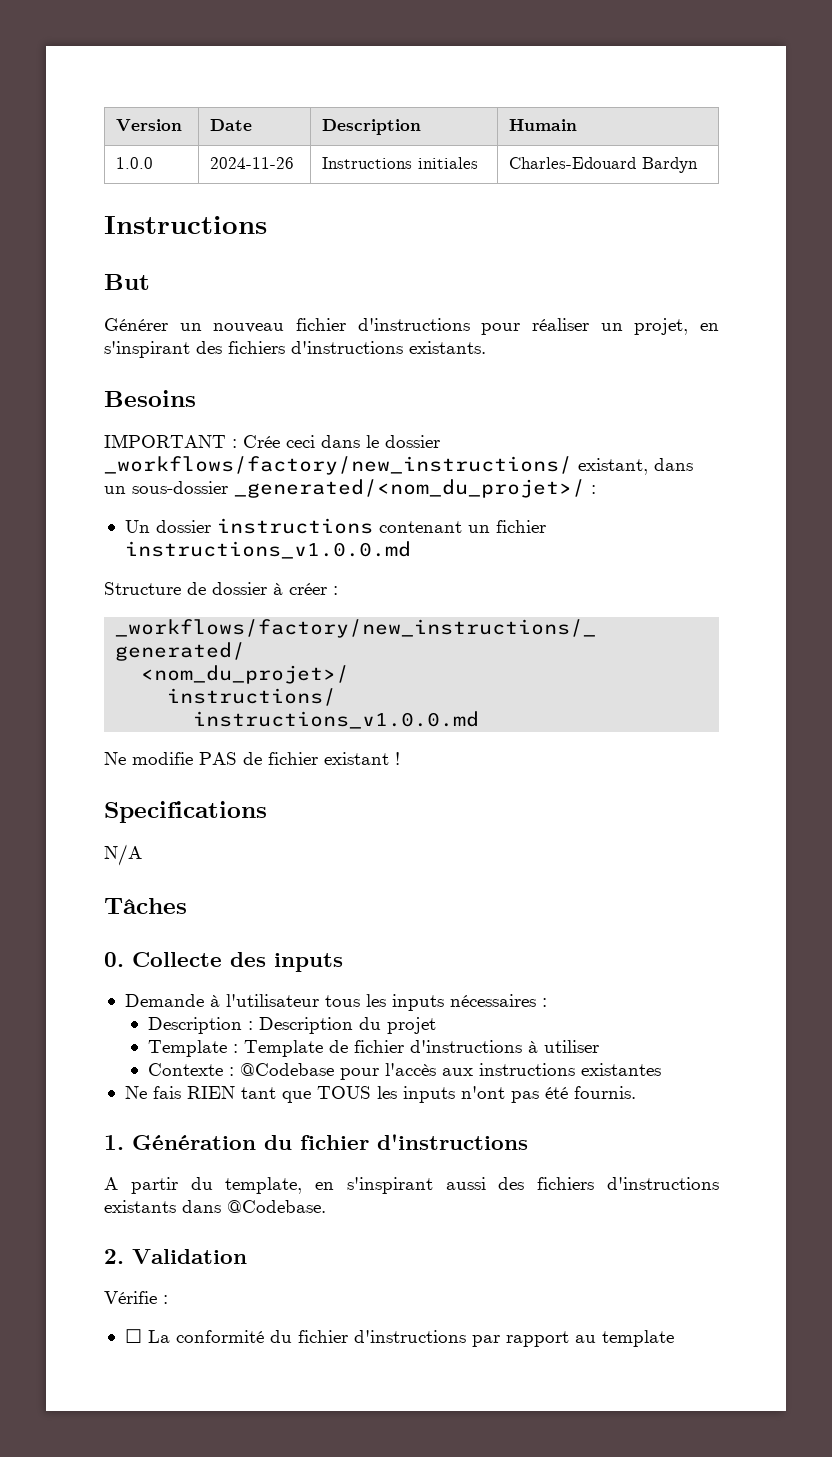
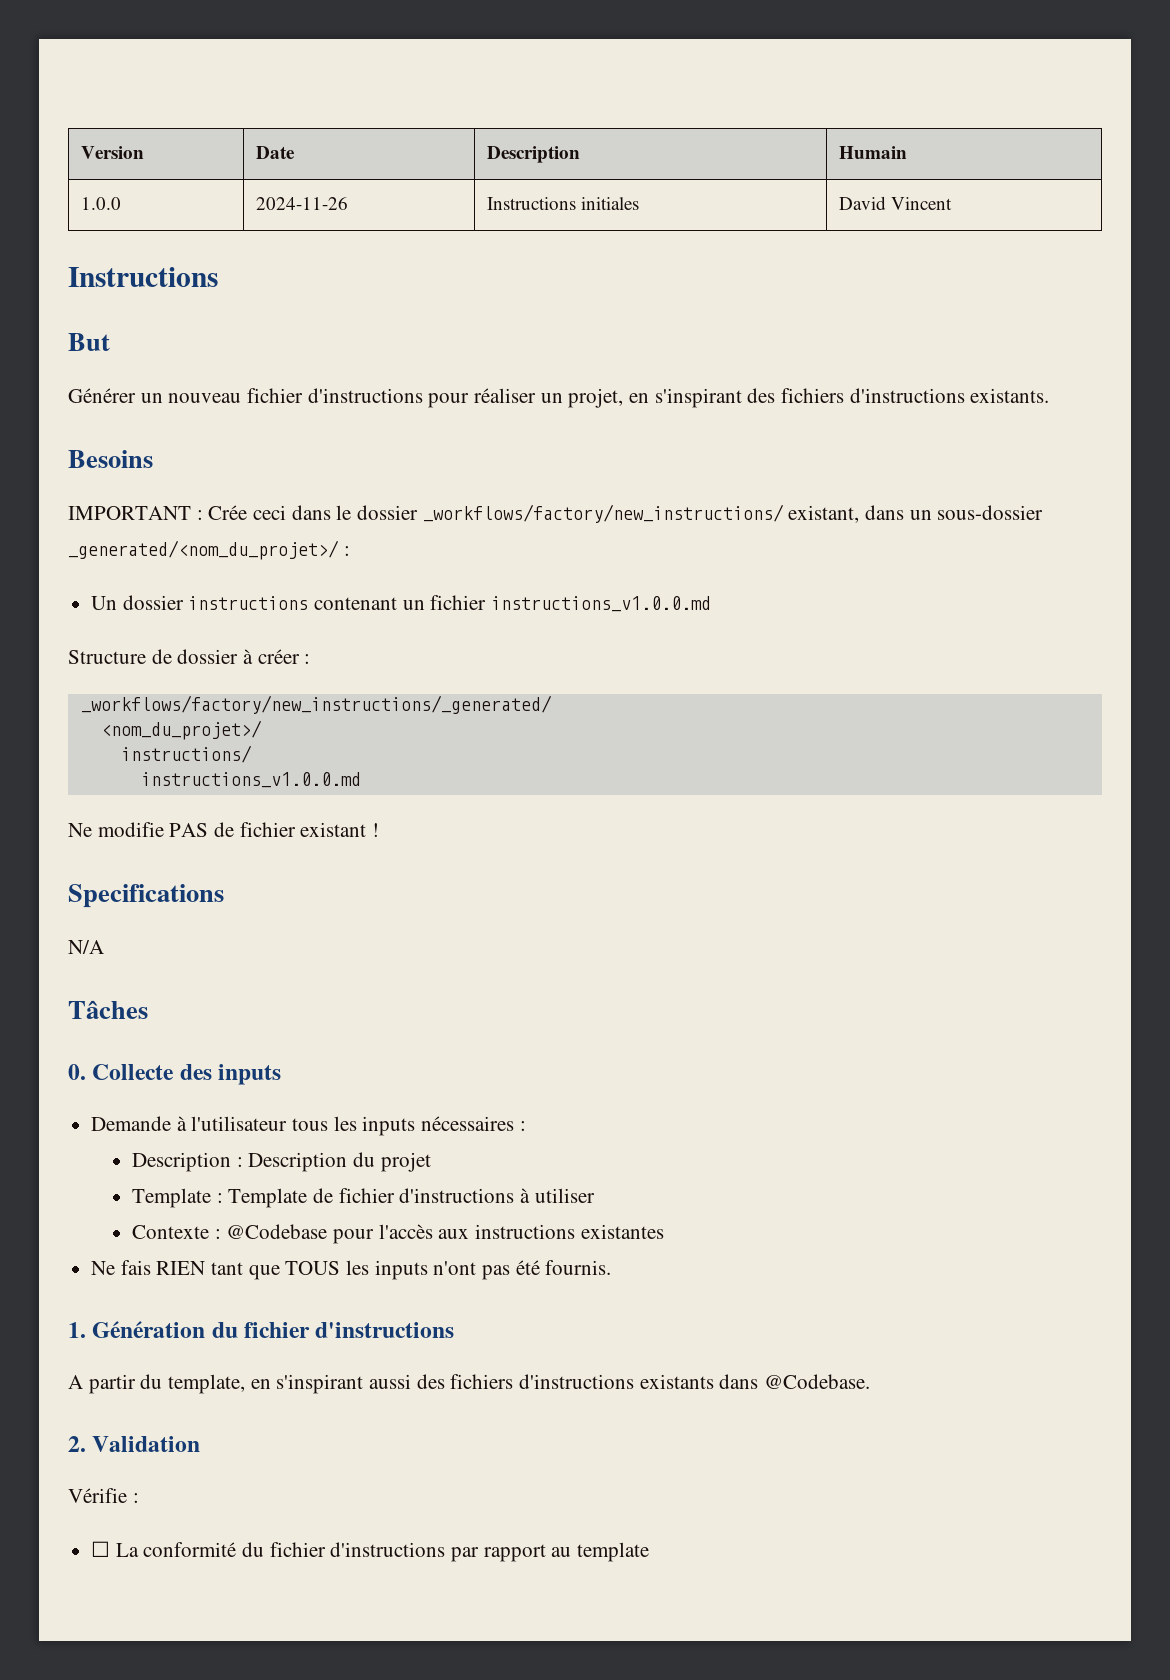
- 1.0.0 | 2024-11-26 | Instructions initiales | Charles-Edouard Bardyn
+ 1.0.0 | 2024-11-26 | Instructions initiales | David Vincent

